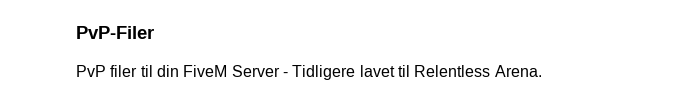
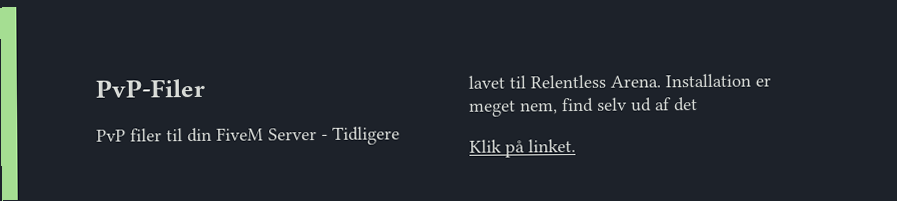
+ Installation er meget nem, find selv ud af det
+ Klik på linket.

